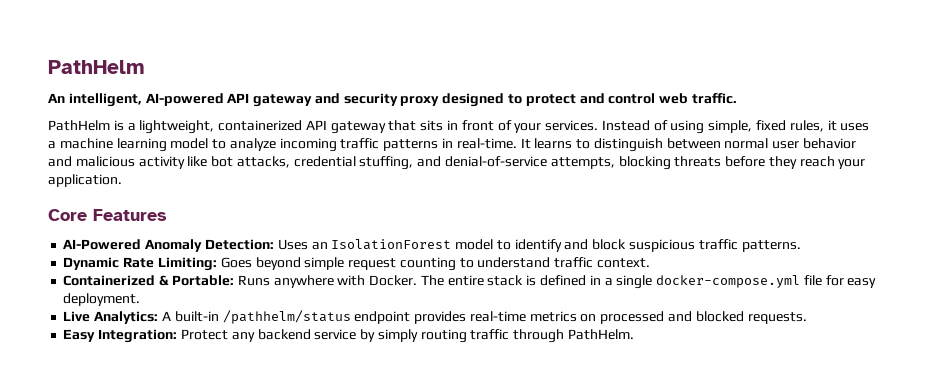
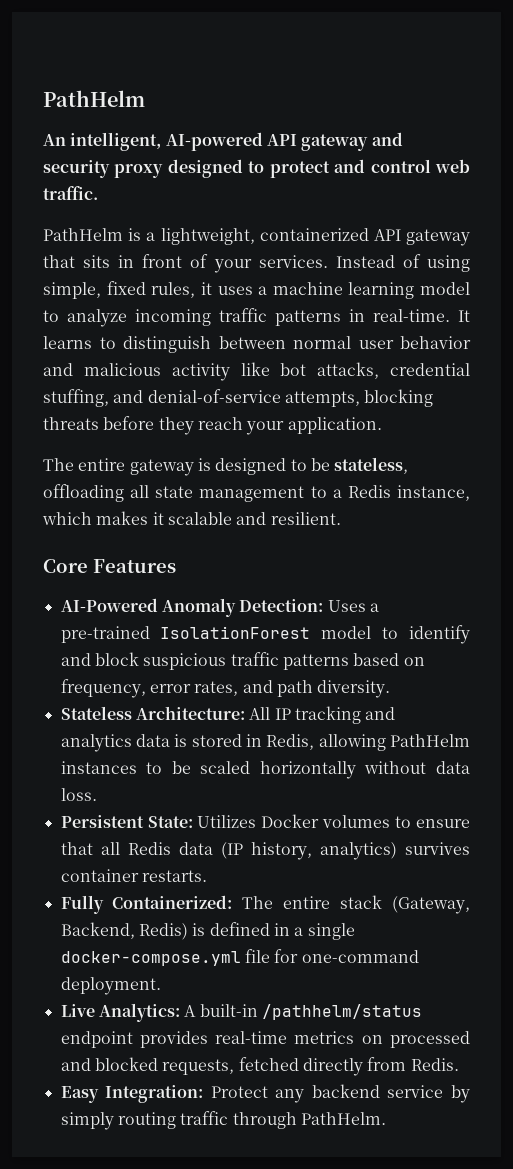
+ The entire gateway is designed to be stateless, offloading all state management to a Redis instance, which makes it scalable and resilient.
- AI-Powered Anomaly Detection: Uses an IsolationForest model to identify and block suspicious traffic patterns.
- Dynamic Rate Limiting: Goes beyond simple request counting to understand traffic context.
- Containerized & Portable: Runs anywhere with Docker. The entire stack is defined in a single docker-compose.yml file for easy deployment.
+ AI-Powered Anomaly Detection: Uses a pre-trained IsolationForest model to identify and block suspicious traffic patterns based on frequency, error rates, and path diversity.
+ Stateless Architecture: All IP tracking and analytics data is stored in Redis, allowing PathHelm instances to be scaled horizontally without data loss.
+ Persistent State: Utilizes Docker volumes to ensure that all Redis data (IP history, analytics) survives container restarts.
+ Fully Containerized: The entire stack (Gateway, Backend, Redis) is defined in a single docker-compose.yml file for one-command deployment.
- Live Analytics: A built-in /pathhelm/status endpoint provides real-time metrics on processed and blocked requests.
+ Live Analytics: A built-in /pathhelm/status endpoint provides real-time metrics on processed and blocked requests, fetched directly from Redis.

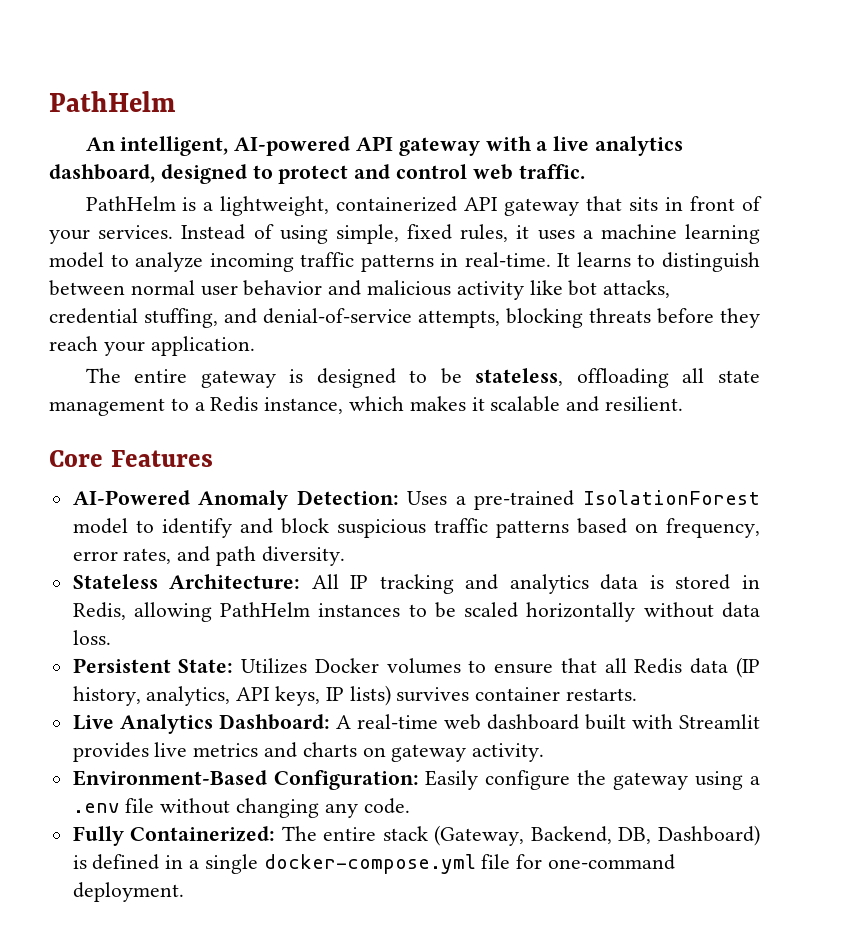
- An intelligent, AI-powered API gateway and security proxy designed to protect and control web traffic.
+ An intelligent, AI-powered API gateway with a live analytics dashboard, designed to protect and control web traffic.
- Persistent State: Utilizes Docker volumes to ensure that all Redis data (IP history, analytics) survives container restarts.
+ Persistent State: Utilizes Docker volumes to ensure that all Redis data (IP history, analytics, API keys, IP lists) survives container restarts.
+ Live Analytics Dashboard: A real-time web dashboard built with Streamlit provides live metrics and charts on gateway activity.
+ Environment-Based Configuration: Easily configure the gateway using a .env file without changing any code.
- Fully Containerized: The entire stack (Gateway, Backend, Redis) is defined in a single docker-compose.yml file for one-command deployment.
+ Fully Containerized: The entire stack (Gateway, Backend, DB, Dashboard) is defined in a single docker-compose.yml file for one-command deployment.
- Live Analytics: A built-in /pathhelm/status endpoint provides real-time metrics on processed and blocked requests, fetched directly from Redis.
- Easy Integration: Protect any backend service by simply routing traffic through PathHelm.

